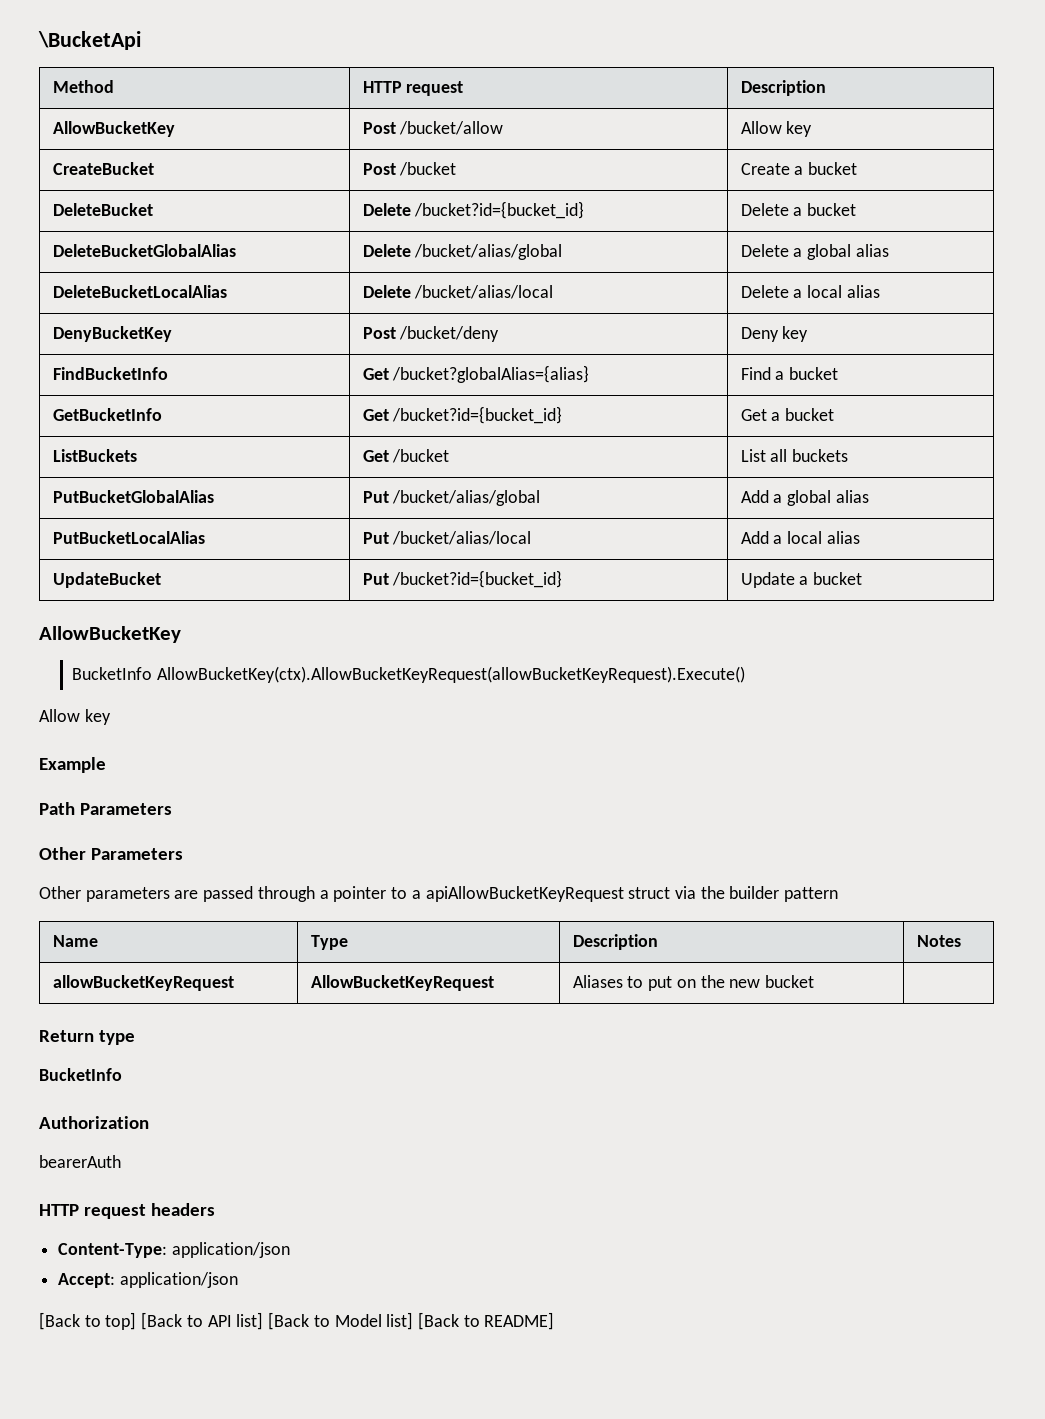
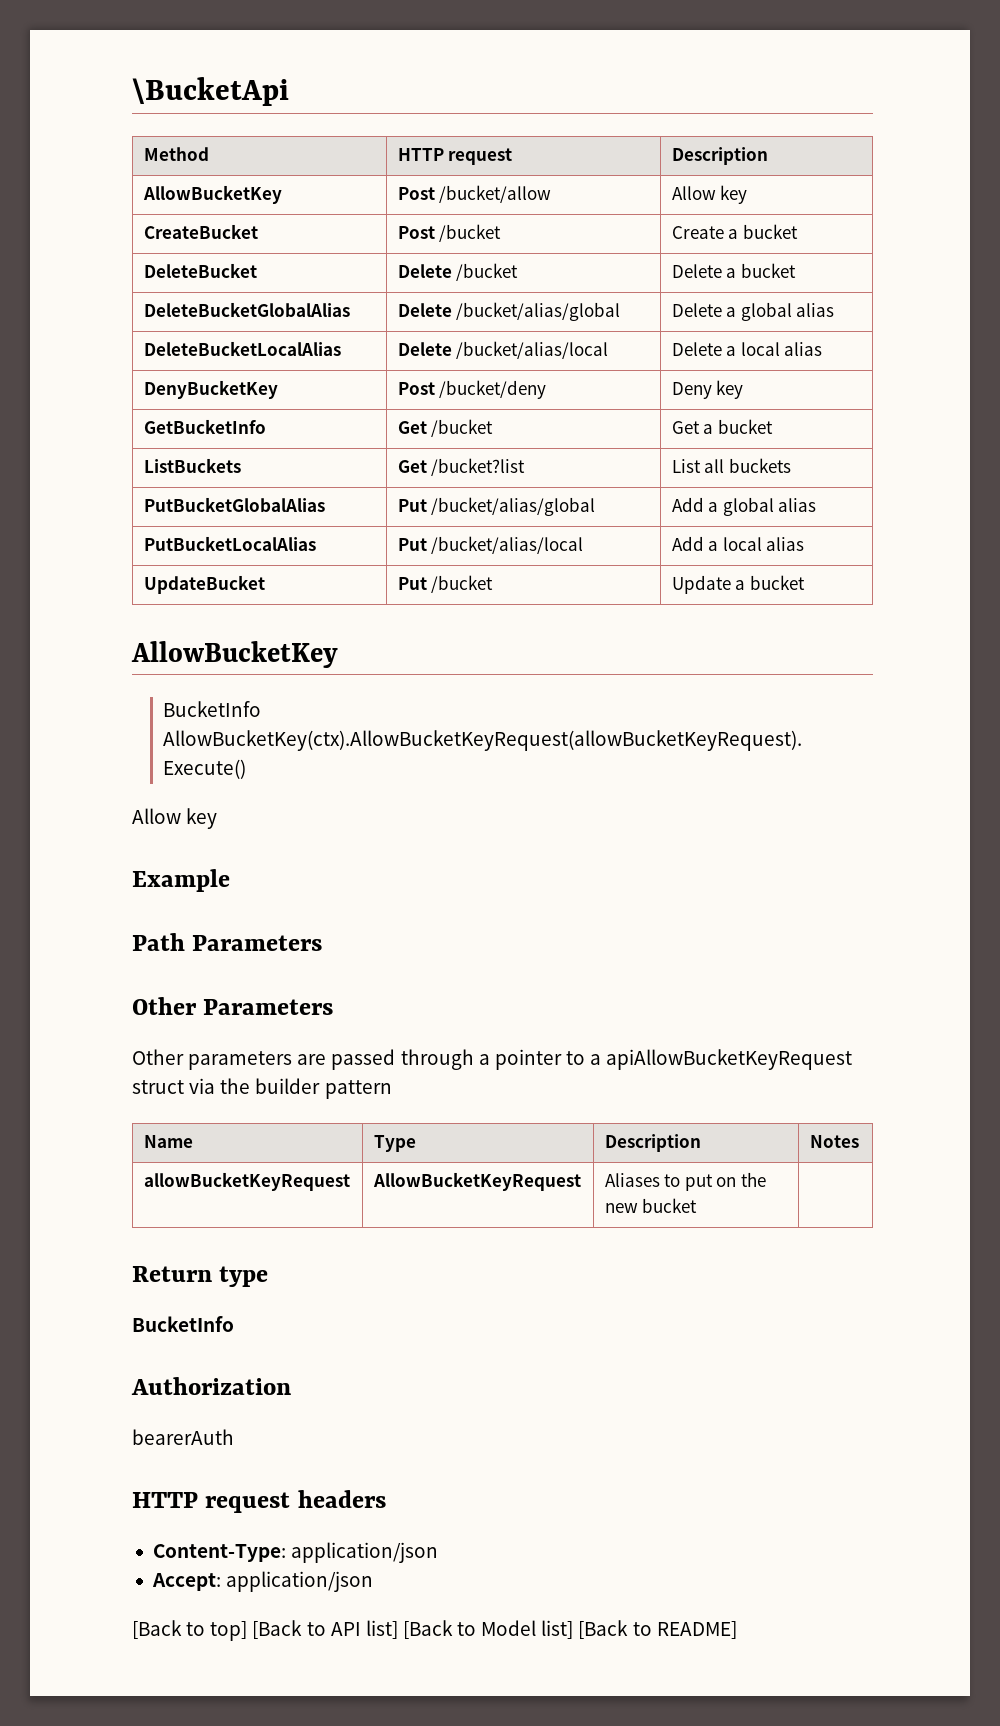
- DeleteBucket | Delete /bucket?id={bucket_id} | Delete a bucket
+ DeleteBucket | Delete /bucket | Delete a bucket
- FindBucketInfo | Get /bucket?globalAlias={alias} | Find a bucket
- GetBucketInfo | Get /bucket?id={bucket_id} | Get a bucket
+ GetBucketInfo | Get /bucket | Get a bucket
- ListBuckets | Get /bucket | List all buckets
+ ListBuckets | Get /bucket?list | List all buckets
- UpdateBucket | Put /bucket?id={bucket_id} | Update a bucket
+ UpdateBucket | Put /bucket | Update a bucket

